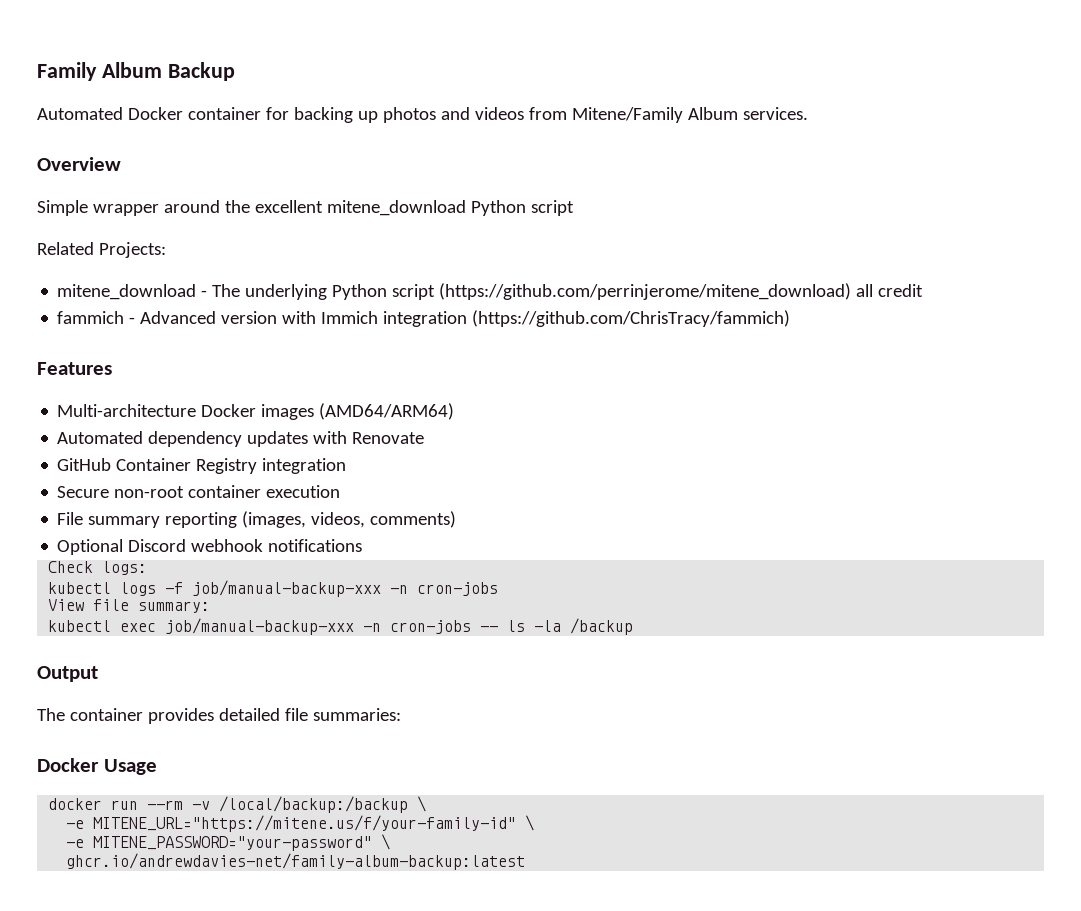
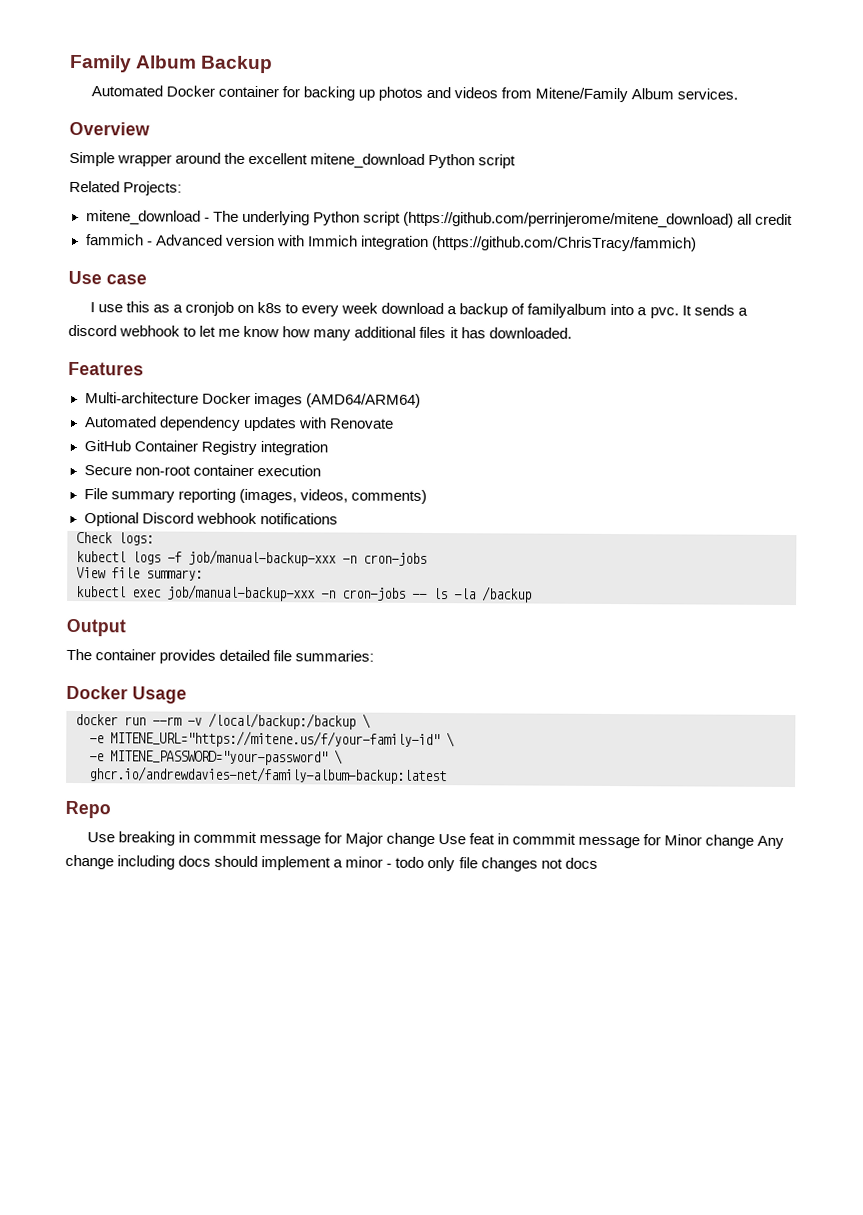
+ Use case
+ I use this as a cronjob on k8s to every week download a backup of familyalbum into a pvc. It sends a discord webhook to let me know how many additional files it has downloaded.
+ Repo
+ Use breaking in commmit message for Major change Use feat in commmit message for Minor change Any change including docs should implement a minor - todo only file changes not docs

